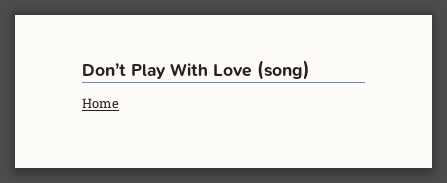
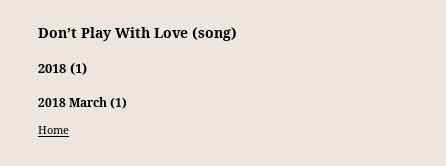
+ 2018 (1)
+ 2018 March (1)

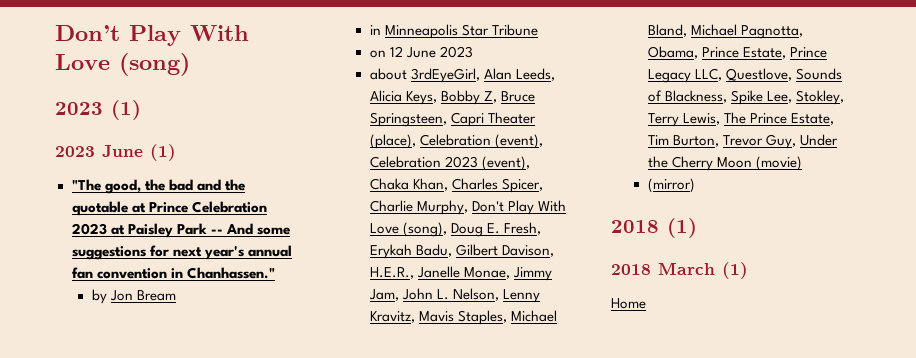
+ 2023 (1)
+ 2023 June (1)
+ "The good, the bad and the quotable at Prince Celebration 2023 at Paisley Park -- And some suggestions for next year's annual fan convention in Chanhassen."
+ by Jon Bream
+ in Minneapolis Star Tribune
+ on 12 June 2023
+ about 3rdEyeGirl, Alan Leeds, Alicia Keys, Bobby Z, Bruce Springsteen, Capri Theater (place), Celebration (event), Celebration 2023 (event), Chaka Khan, Charles Spicer, Charlie Murphy, Don't Play With Love (song), Doug E. Fresh, Erykah Badu, Gilbert Davison, H.E.R., Janelle Monae, Jimmy Jam, John L. Nelson, Lenny Kravitz, Mavis Staples, Michael Bland, Michael Pagnotta, Obama, Prince Estate, Prince Legacy LLC, Questlove, Sounds of Blackness, Spike Lee, Stokley, Terry Lewis, The Prince Estate, Tim Burton, Trevor Guy, Under the Cherry Moon (movie)
+ (mirror)

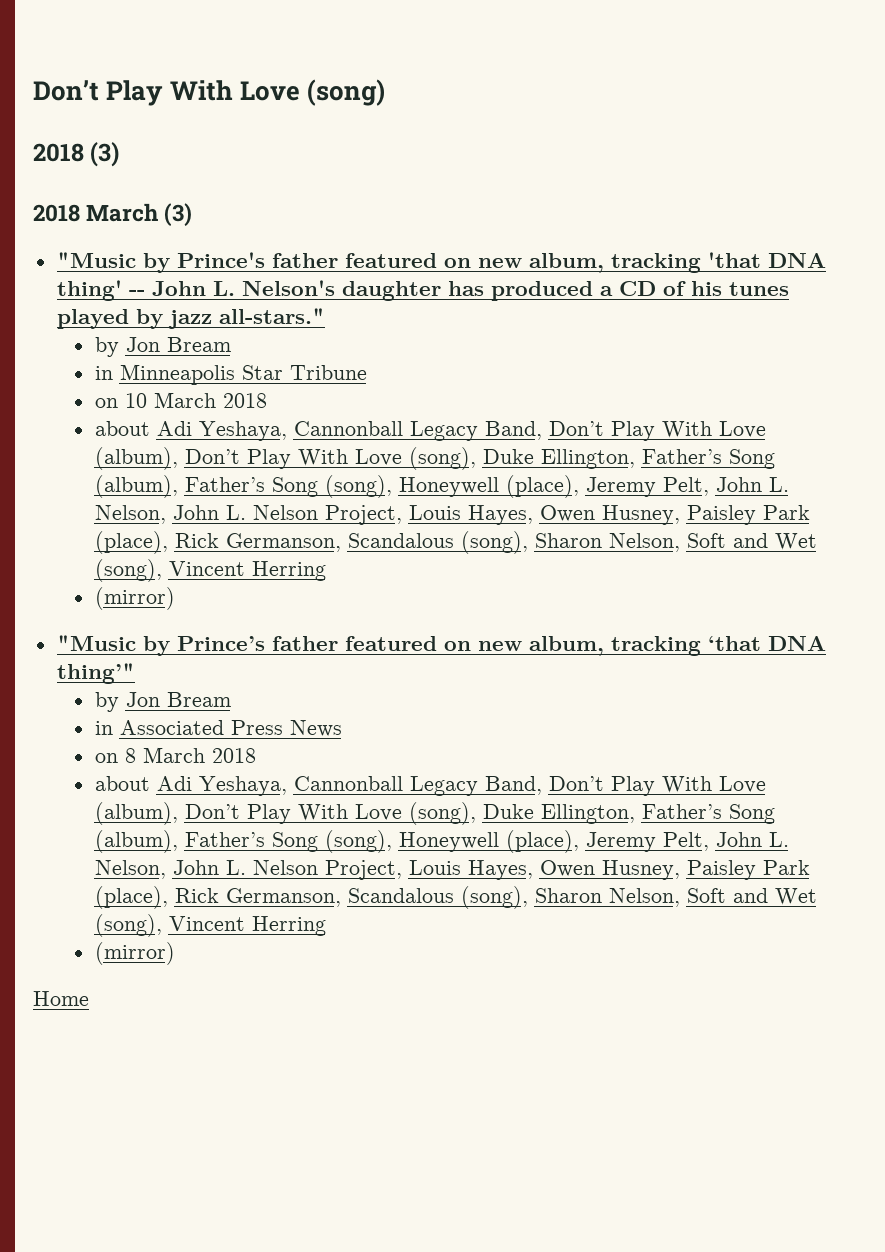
- 2023 (1)
- 2023 June (1)
- "The good, the bad and the quotable at Prince Celebration 2023 at Paisley Park -- And some suggestions for next year's annual fan convention in Chanhassen."
+ 2018 (3)
+ 2018 March (3)
+ "Music by Prince's father featured on new album, tracking 'that DNA thing' -- John L. Nelson's daughter has produced a CD of his tunes played by jazz all-stars."
- on 12 June 2023
- about 3rdEyeGirl, Alan Leeds, Alicia Keys, Bobby Z, Bruce Springsteen, Capri Theater (place), Celebration (event), Celebration 2023 (event), Chaka Khan, Charles Spicer, Charlie Murphy, Don't Play With Love (song), Doug E. Fresh, Erykah Badu, Gilbert Davison, H.E.R., Janelle Monae, Jimmy Jam, John L. Nelson, Lenny Kravitz, Mavis Staples, Michael Bland, Michael Pagnotta, Obama, Prince Estate, Prince Legacy LLC, Questlove, Sounds of Blackness, Spike Lee, Stokley, Terry Lewis, The Prince Estate, Tim Burton, Trevor Guy, Under the Cherry Moon (movie)
+ on 10 March 2018
+ about Adi Yeshaya, Cannonball Legacy Band, Don’t Play With Love (album), Don’t Play With Love (song), Duke Ellington, Father’s Song (album), Father’s Song (song), Honeywell (place), Jeremy Pelt, John L. Nelson, John L. Nelson Project, Louis Hayes, Owen Husney, Paisley Park (place), Rick Germanson, Scandalous (song), Sharon Nelson, Soft and Wet (song), Vincent Herring
  (mirror)
- 2018 (1)
- 2018 March (1)
+ "Music by Prince’s father featured on new album, tracking ‘that DNA thing’"
+ by Jon Bream
+ in Associated Press News
+ on 8 March 2018
+ about Adi Yeshaya, Cannonball Legacy Band, Don’t Play With Love (album), Don’t Play With Love (song), Duke Ellington, Father’s Song (album), Father’s Song (song), Honeywell (place), Jeremy Pelt, John L. Nelson, John L. Nelson Project, Louis Hayes, Owen Husney, Paisley Park (place), Rick Germanson, Scandalous (song), Sharon Nelson, Soft and Wet (song), Vincent Herring
+ (mirror)

